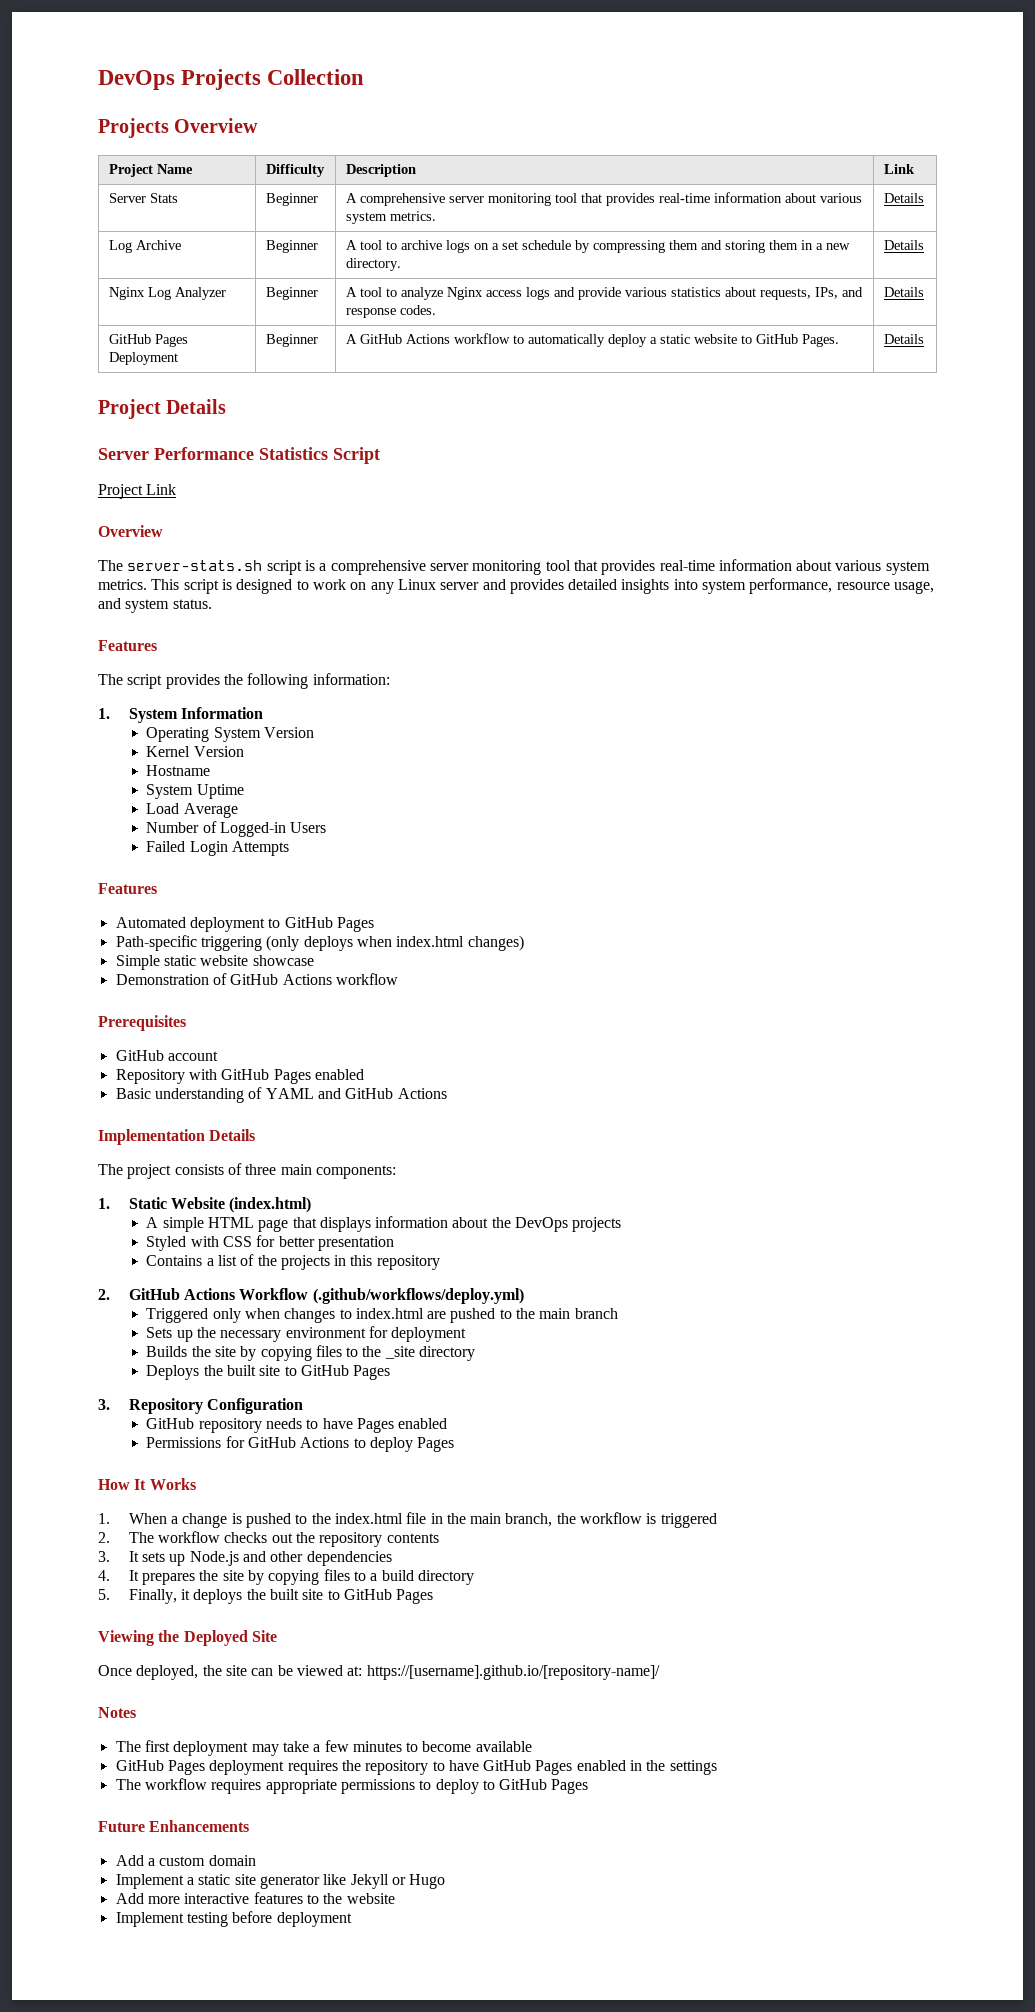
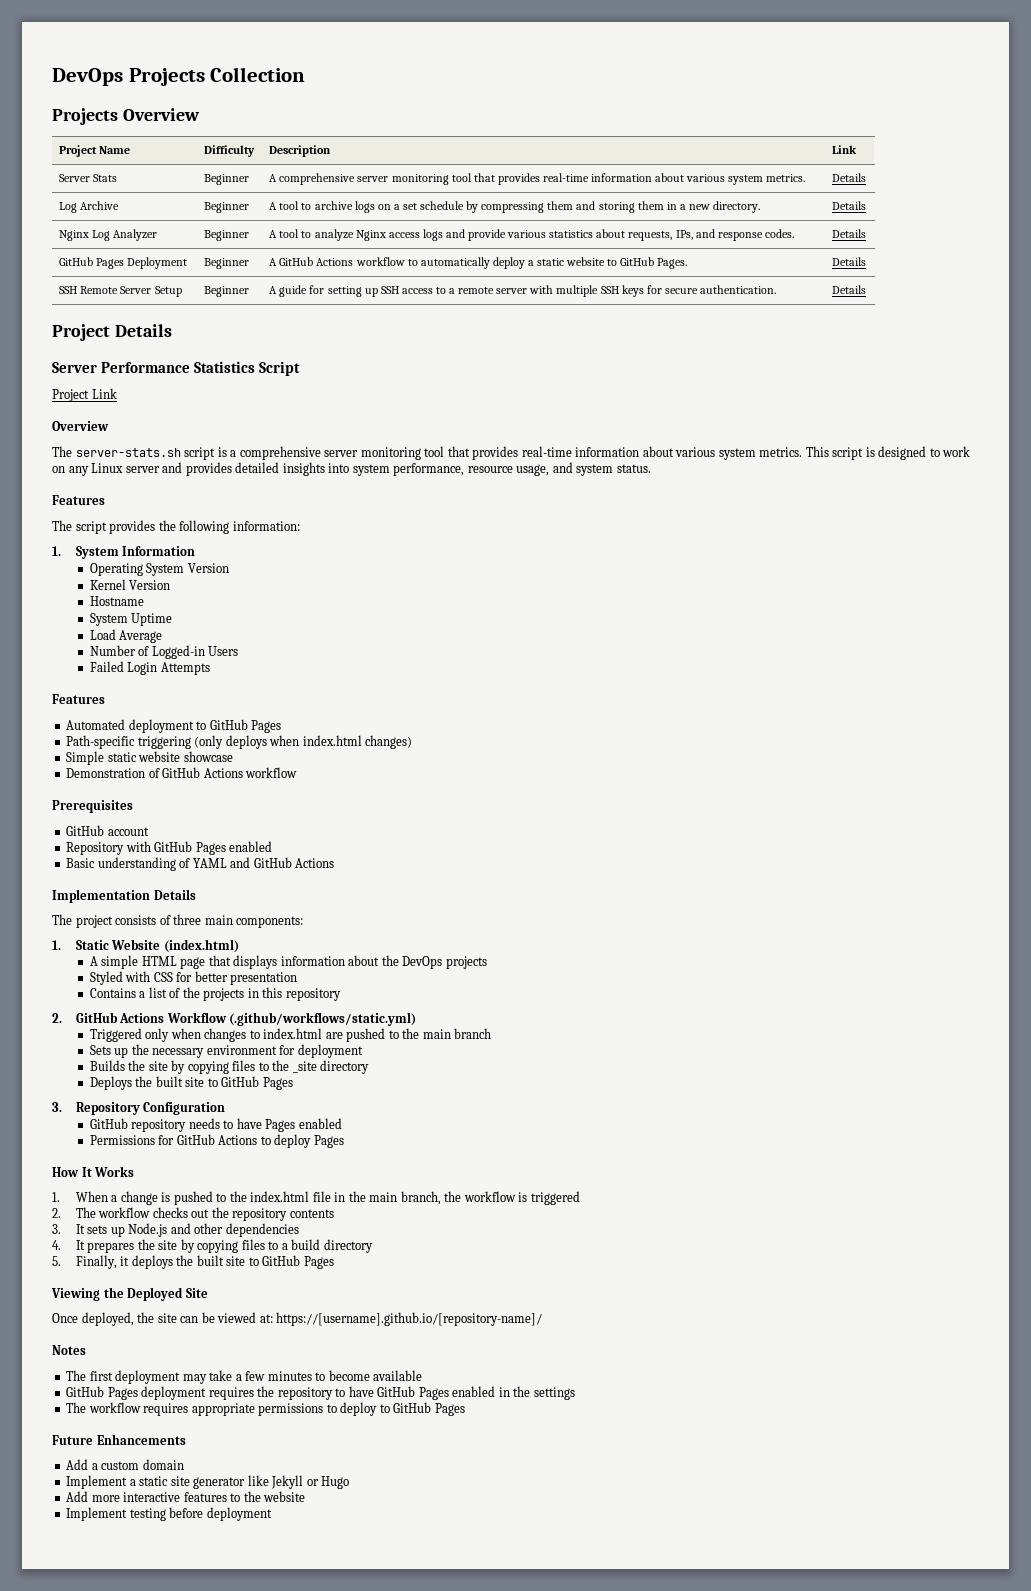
+ SSH Remote Server Setup | Beginner | A guide for setting up SSH access to a remote server with multiple SSH keys for secure authentication. | Details
- 2. GitHub Actions Workflow (.github/workflows/deploy.yml)
+ 2. GitHub Actions Workflow (.github/workflows/static.yml)

